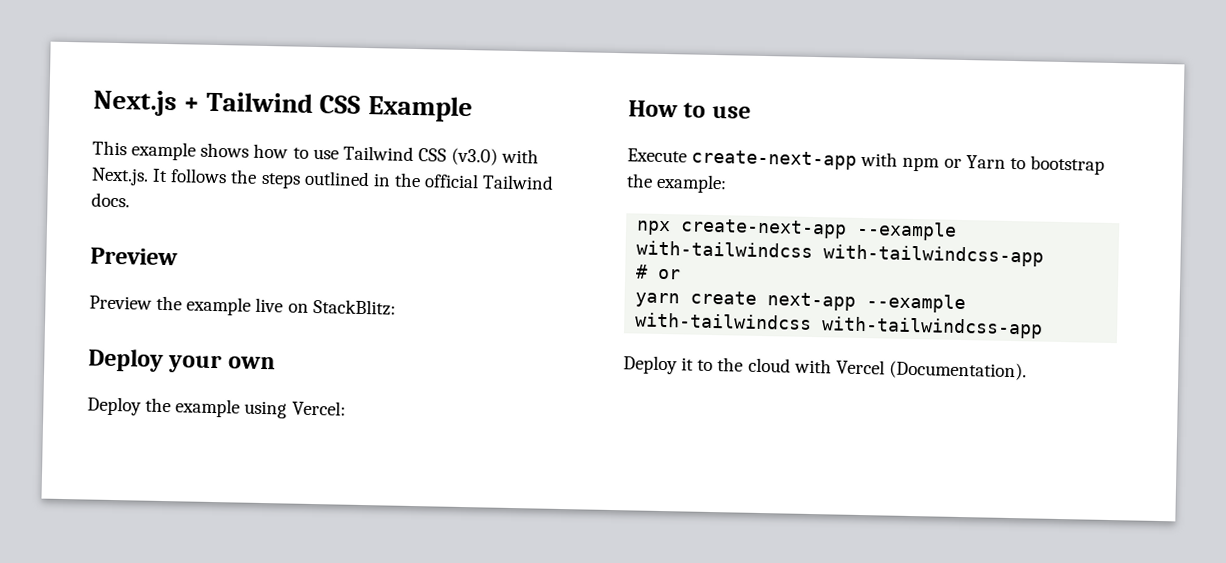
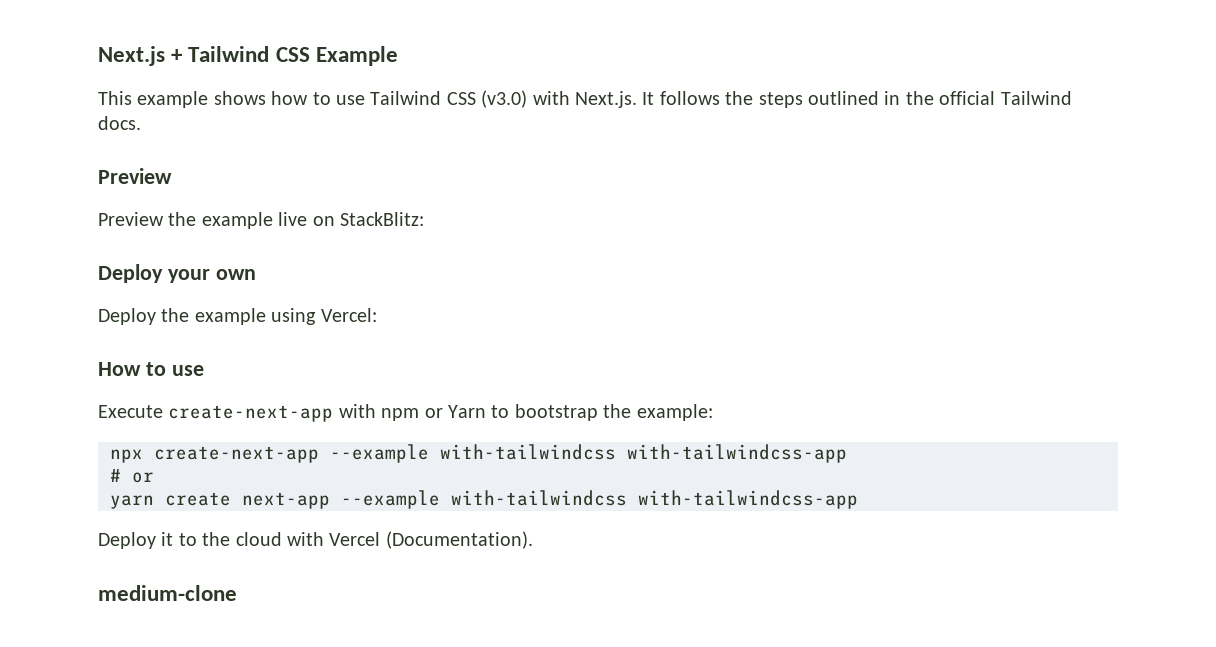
+ medium-clone

